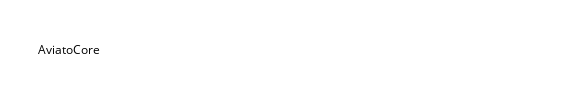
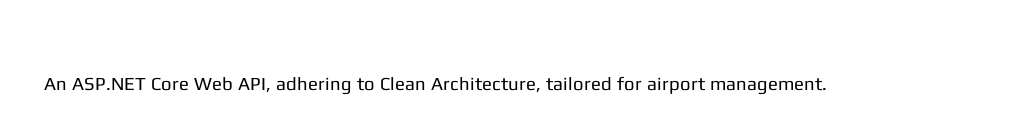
- AviatoCore
+ An ASP.NET Core Web API, adhering to Clean Architecture, tailored for airport management.

